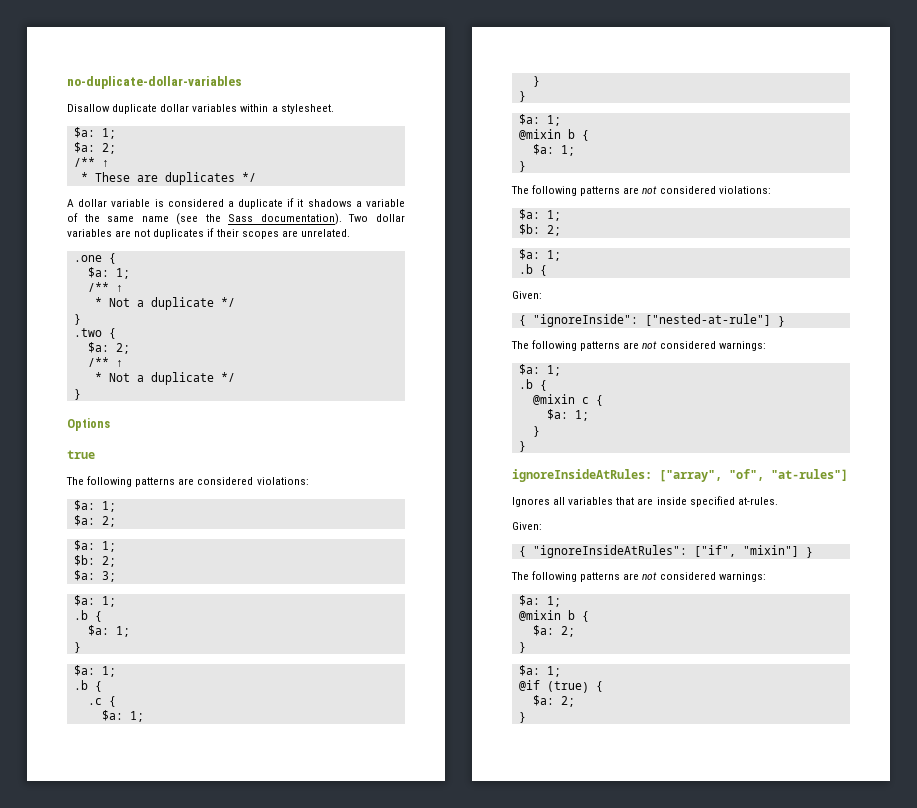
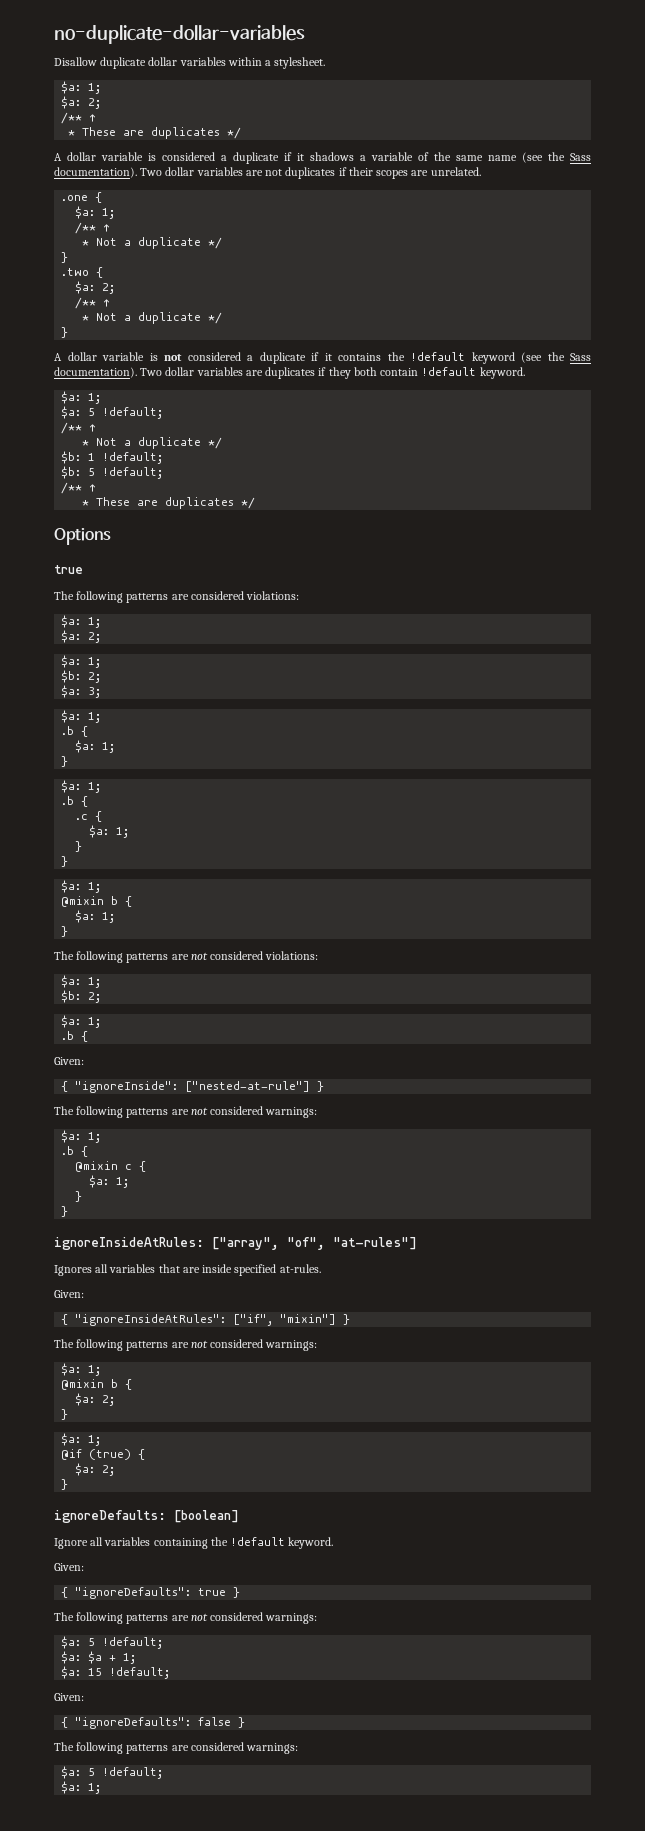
+ A dollar variable is not considered a duplicate if it contains the !default keyword (see the Sass documentation). Two dollar variables are duplicates if they both contain !default keyword.
+ $a: 1;
+ $a: 5 !default;
+ /** ↑
+ * Not a duplicate */
+ $b: 1 !default;
+ $b: 5 !default;
+ /** ↑
+ * These are duplicates */
+ ignoreDefaults: [boolean]
+ Ignore all variables containing the !default keyword.
+ Given:
+ { "ignoreDefaults": true }
+ The following patterns are not considered warnings:
+ $a: 5 !default;
+ $a: $a + 1;
+ $a: 15 !default;
+ Given:
+ { "ignoreDefaults": false }
+ The following patterns are considered warnings:
+ $a: 5 !default;
+ $a: 1;

